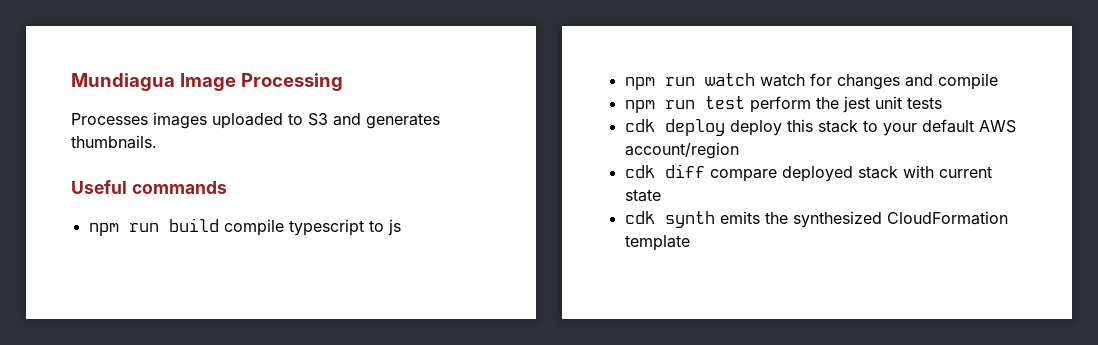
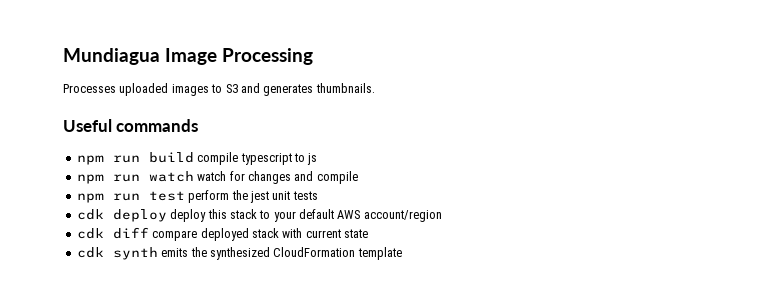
- Processes images uploaded to S3 and generates thumbnails.
+ Processes uploaded images to S3 and generates thumbnails.

